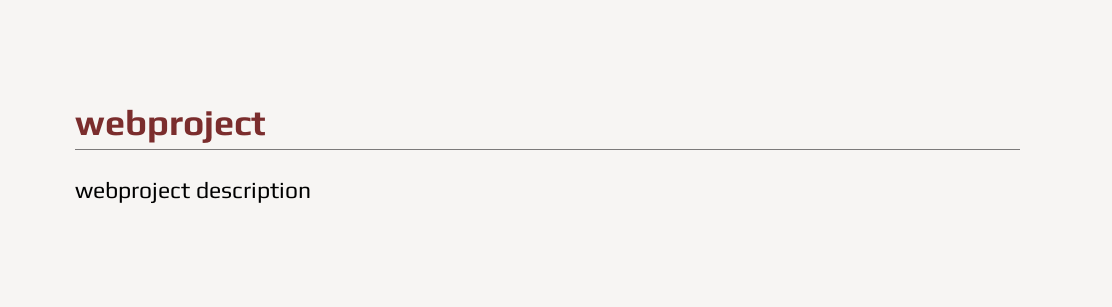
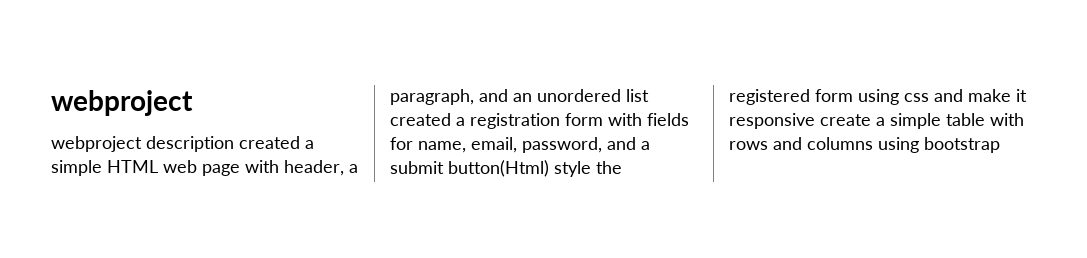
- webproject description
+ webproject description created a simple HTML web page with header, a paragraph, and an unordered list created a registration form with fields for name, email, password, and a submit button(Html) style the registered form using css and make it responsive create a simple table with rows and columns using bootstrap

